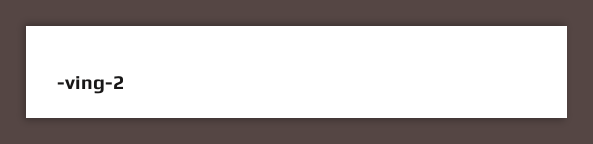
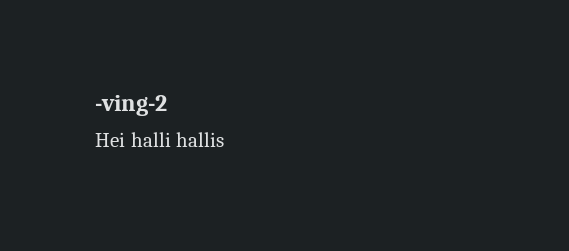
+ Hei halli hallis

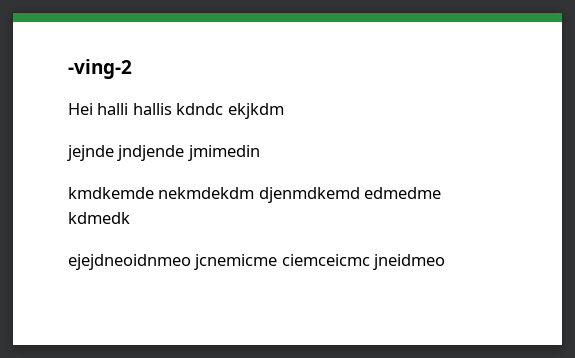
- Hei halli hallis
+ Hei halli hallis kdndc ekjkdm
+ jejnde jndjende jmimedin
+ kmdkemde nekmdekdm djenmdkemd edmedme kdmedk
+ ejejdneoidnmeo jcnemicme ciemceicmc jneidmeo

